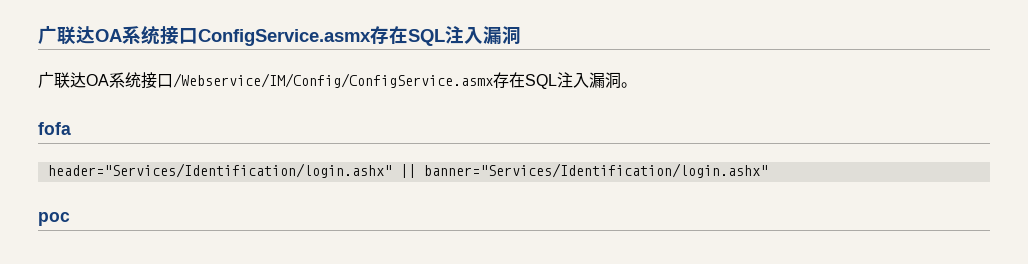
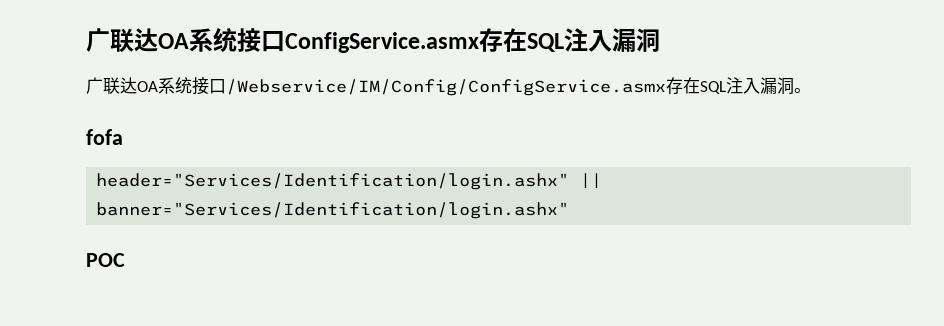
- poc
+ POC

